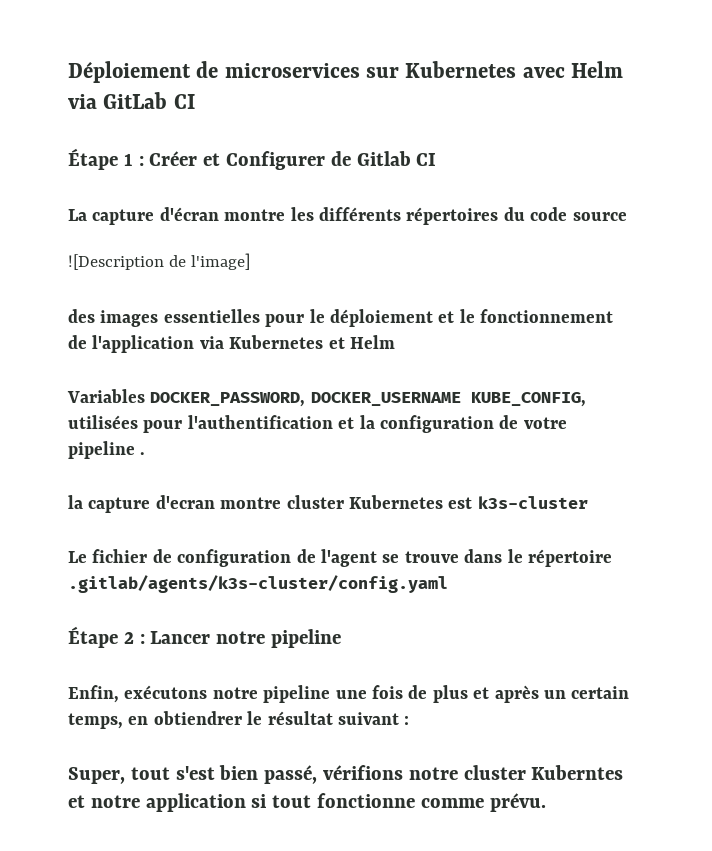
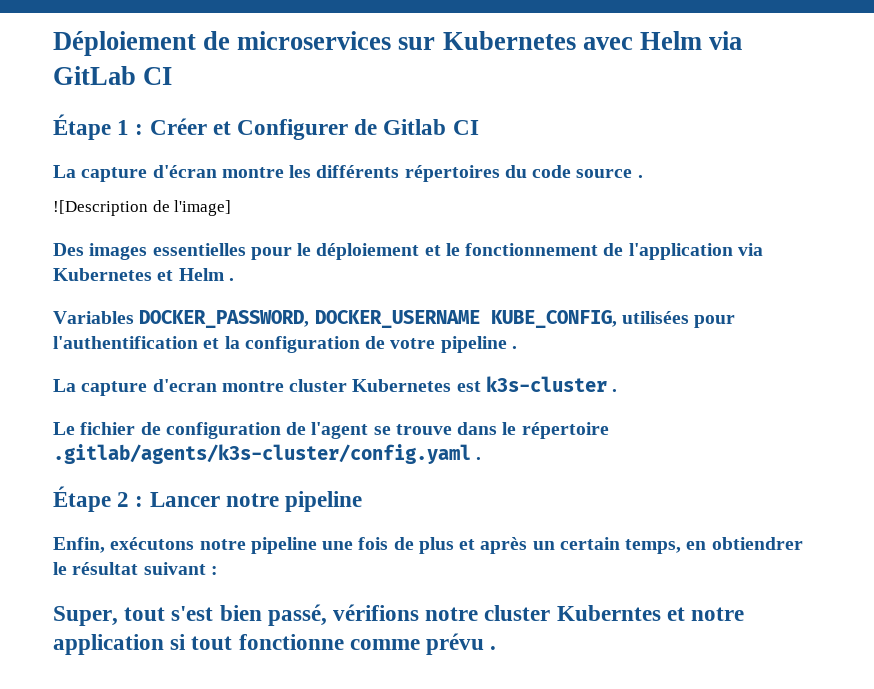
- La capture d'écran montre les différents répertoires du code source
+ La capture d'écran montre les différents répertoires du code source .
- des images essentielles pour le déploiement et le fonctionnement de l'application via Kubernetes et Helm
+ Des images essentielles pour le déploiement et le fonctionnement de l'application via Kubernetes et Helm .
- la capture d'ecran montre cluster Kubernetes est k3s-cluster
+ La capture d'ecran montre cluster Kubernetes est k3s-cluster .
- Le fichier de configuration de l'agent se trouve dans le répertoire .gitlab/agents/k3s-cluster/config.yaml
+ Le fichier de configuration de l'agent se trouve dans le répertoire .gitlab/agents/k3s-cluster/config.yaml .
- Super, tout s'est bien passé, vérifions notre cluster Kuberntes et notre application si tout fonctionne comme prévu.
+ Super, tout s'est bien passé, vérifions notre cluster Kuberntes et notre application si tout fonctionne comme prévu .

